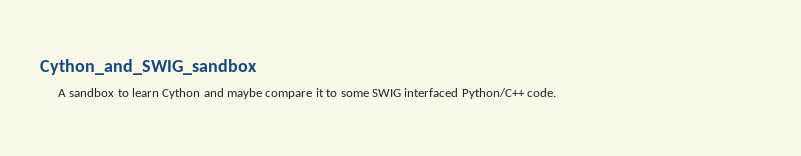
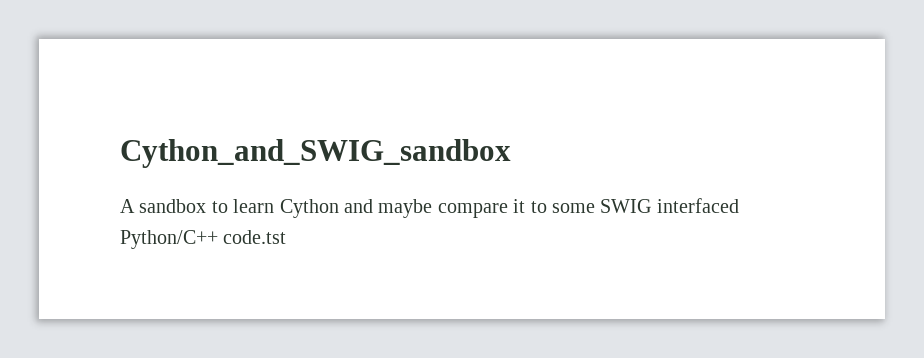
- A sandbox to learn Cython and maybe compare it to some SWIG interfaced Python/C++ code.
+ A sandbox to learn Cython and maybe compare it to some SWIG interfaced Python/C++ code.tst

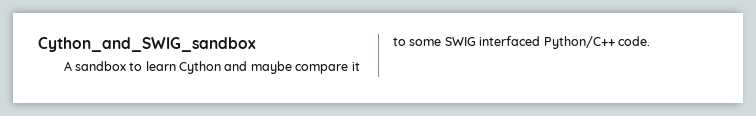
- A sandbox to learn Cython and maybe compare it to some SWIG interfaced Python/C++ code.tst
+ A sandbox to learn Cython and maybe compare it to some SWIG interfaced Python/C++ code.

